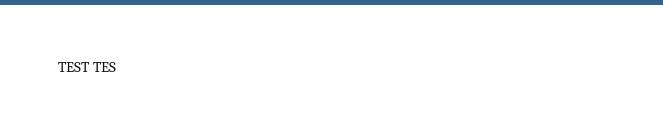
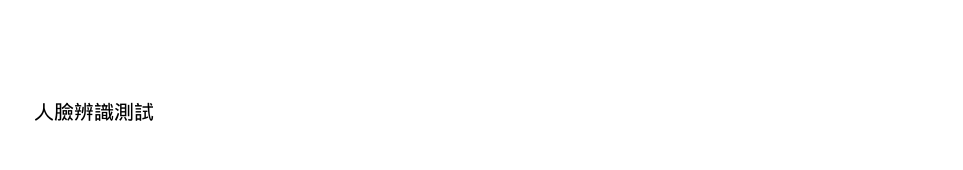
- TEST TES
+ 人臉辨識測試

